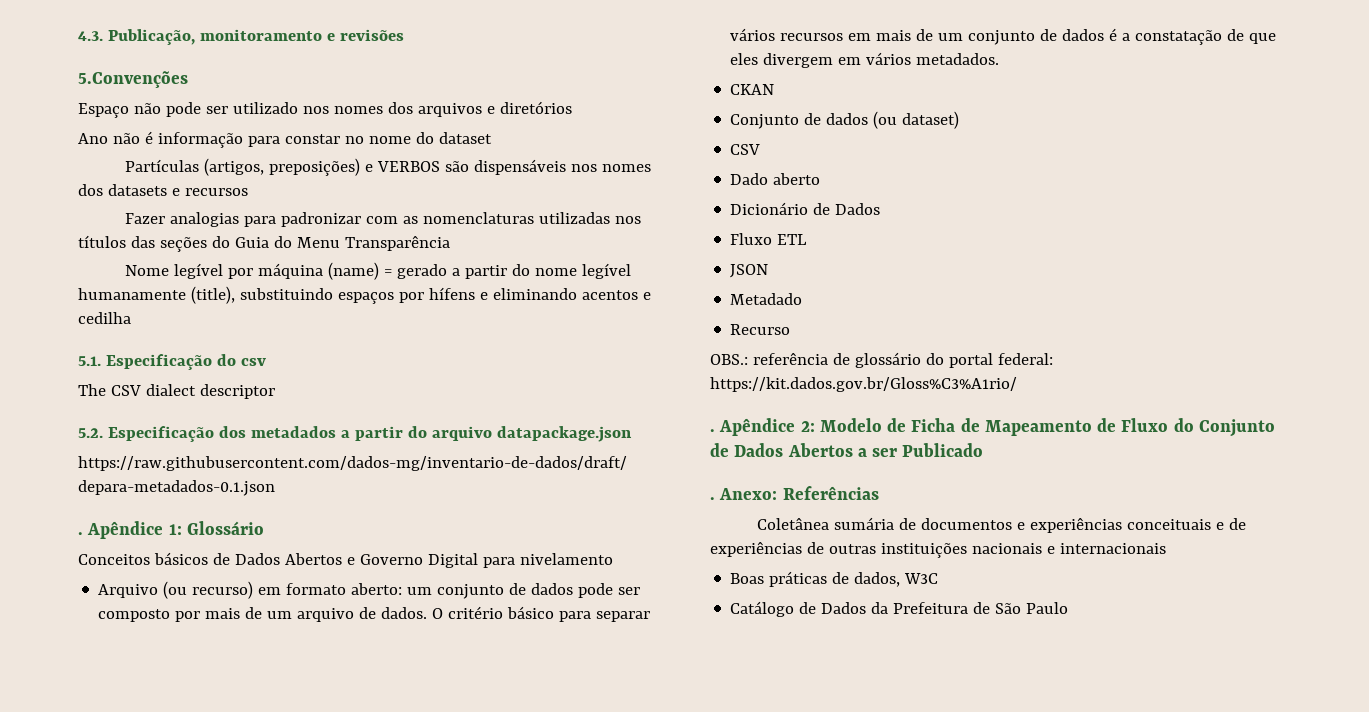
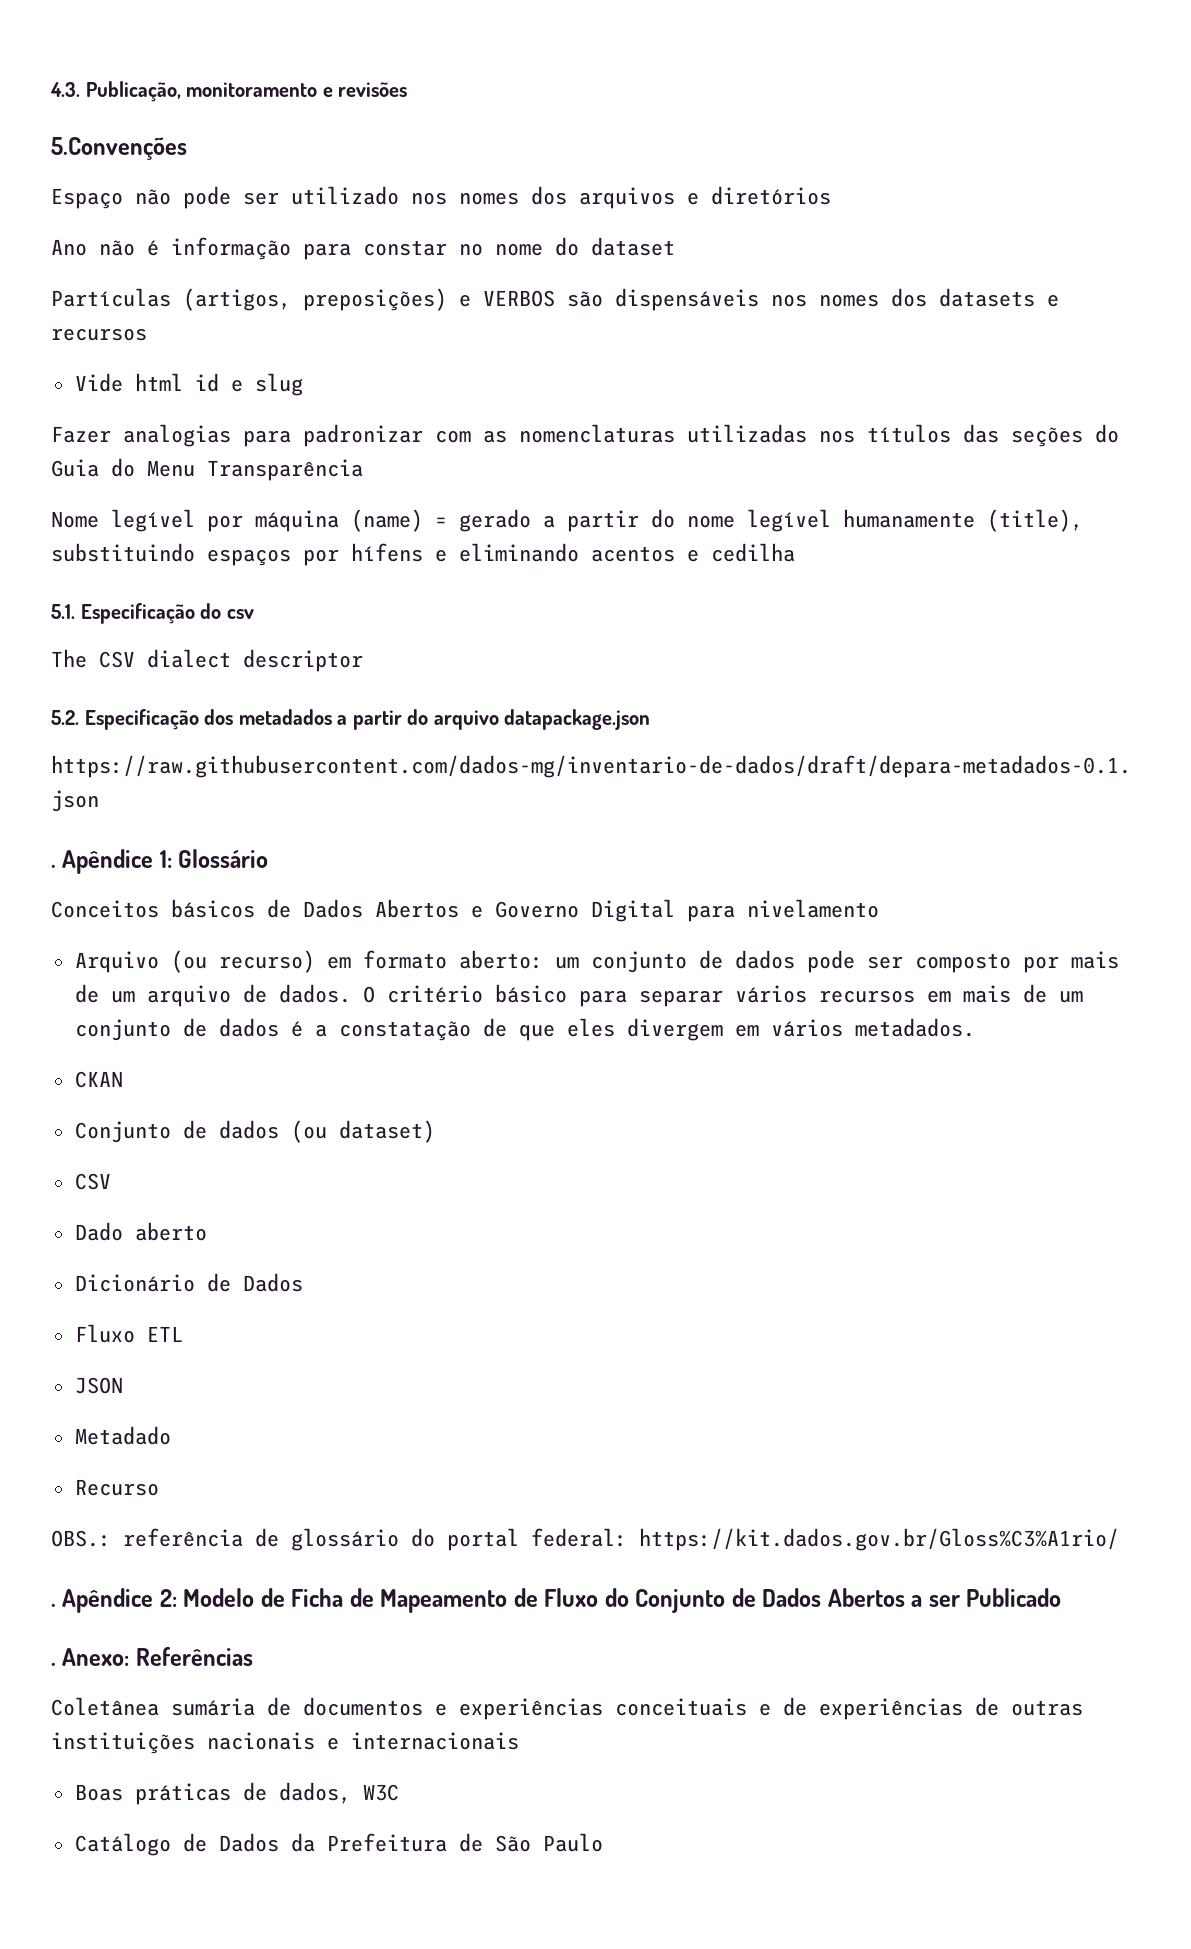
+ Vide html id e slug

